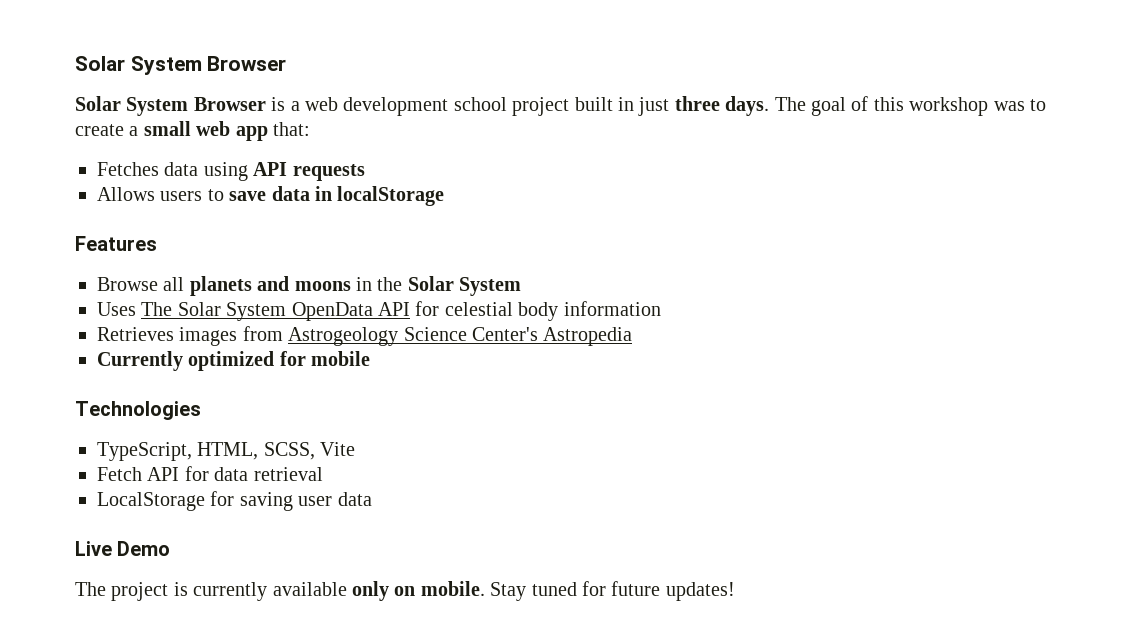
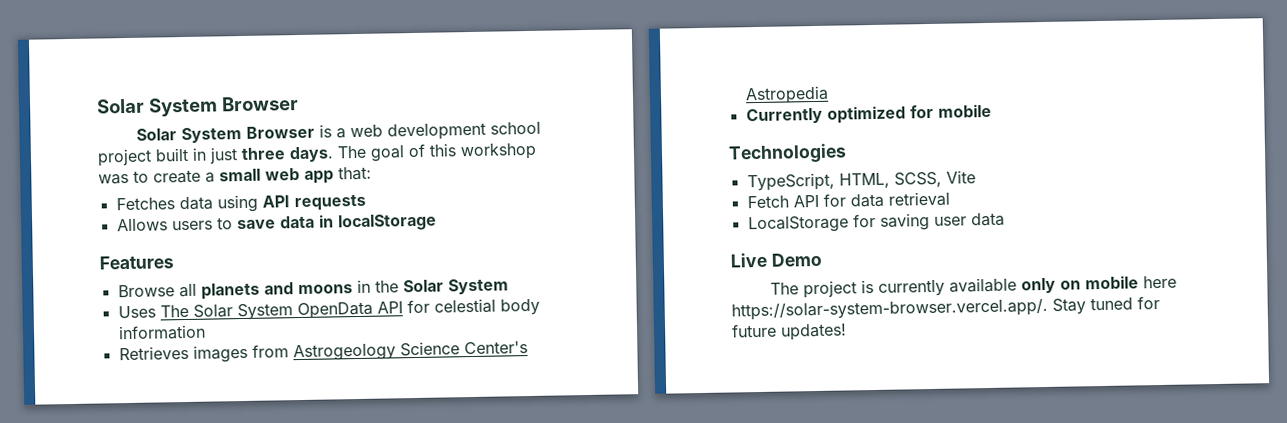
- The project is currently available only on mobile. Stay tuned for future updates!
+ The project is currently available only on mobile here https://solar-system-browser.vercel.app/. Stay tuned for future updates!

